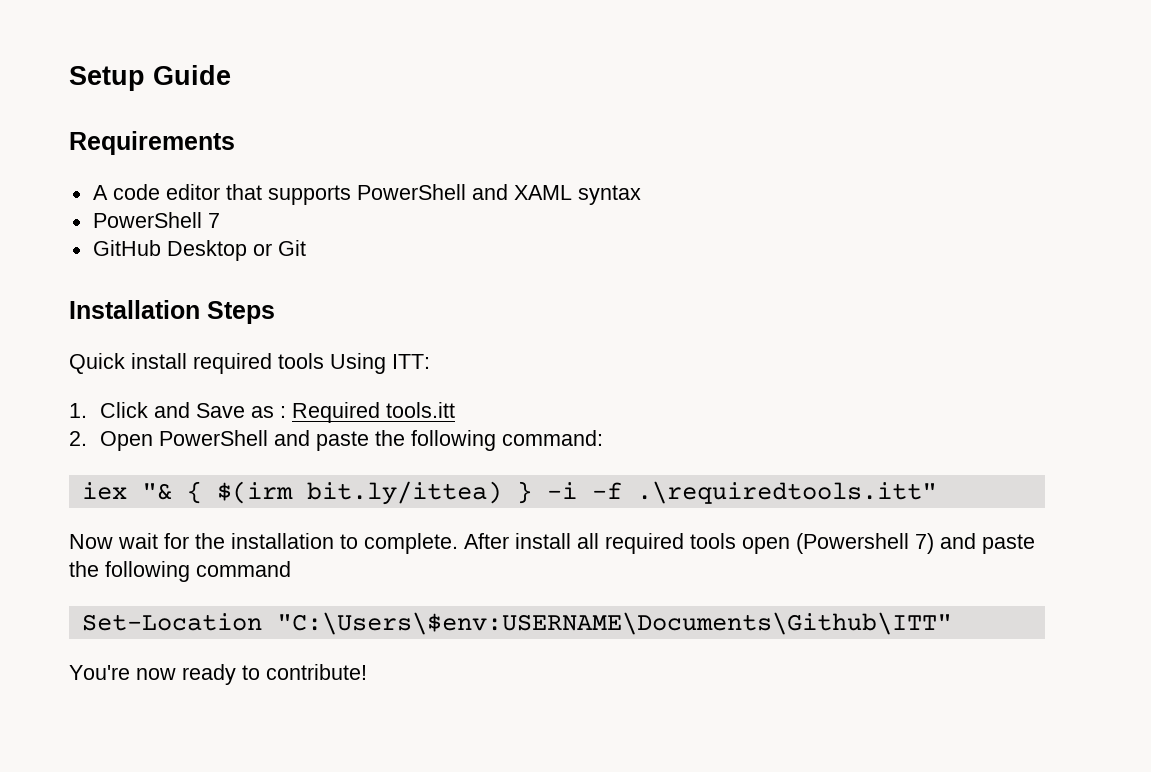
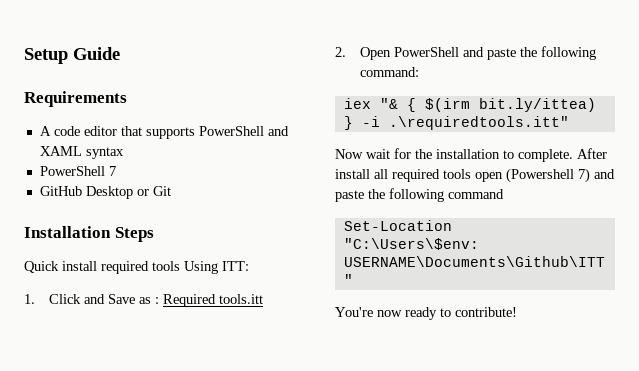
- iex "& { $(irm bit.ly/ittea) } -i -f .\requiredtools.itt"
+ iex "& { $(irm bit.ly/ittea) } -i .\requiredtools.itt"

